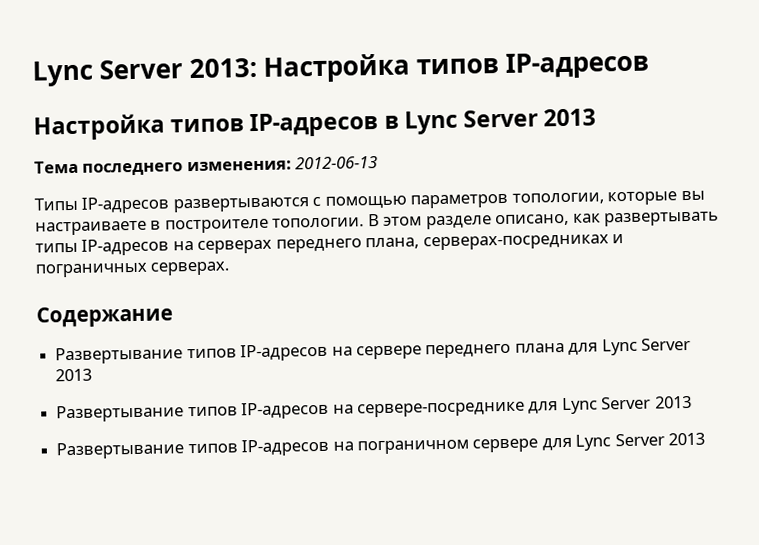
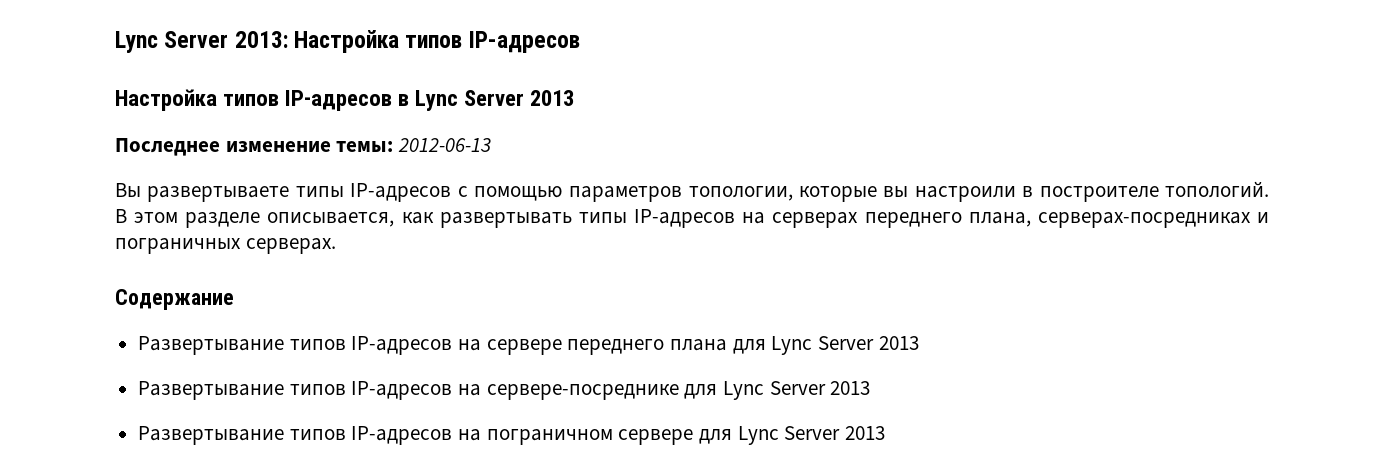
- Тема последнего изменения: 2012-06-13
- Типы IP-адресов развертываются с помощью параметров топологии, которые вы настраиваете в построителе топологии.
+ Последнее изменение темы: 2012-06-13
+ Вы развертываете типы IP-адресов с помощью параметров топологии, которые вы настроили в построителе топологий.
- В этом разделе описано, как развертывать типы IP-адресов на серверах переднего плана, серверах-посредниках и пограничных серверах.
+ В этом разделе описывается, как развертывать типы IP-адресов на серверах переднего плана, серверах-посредниках и пограничных серверах.

